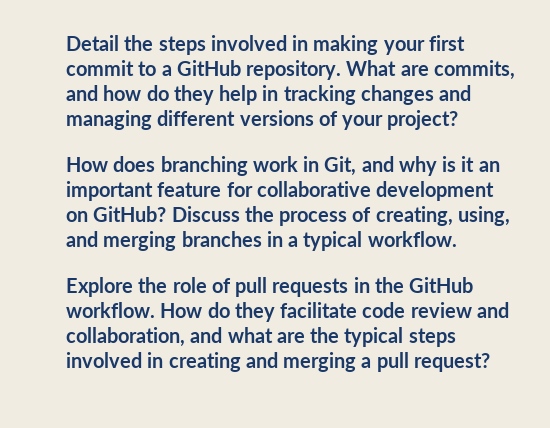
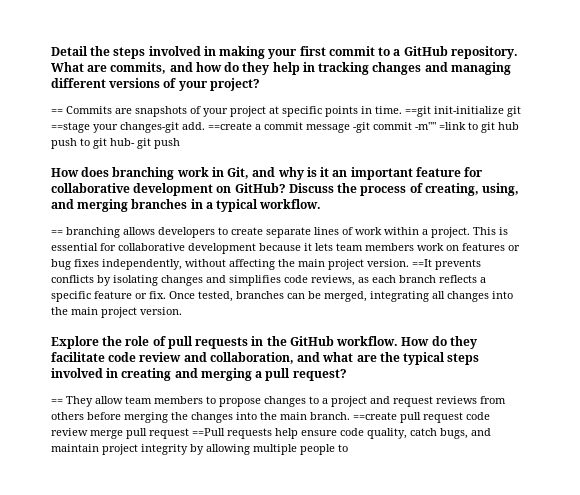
+ == Commits are snapshots of your project at specific points in time. ==git init-initialize git ==stage your changes-git add. ==create a commit message -git commit -m"" =link to git hub push to git hub- git push
+ == branching allows developers to create separate lines of work within a project. This is essential for collaborative development because it lets team members work on features or bug fixes independently, without affecting the main project version. ==It prevents conflicts by isolating changes and simplifies code reviews, as each branch reflects a specific feature or fix. Once tested, branches can be merged, integrating all changes into the main project version.
+ == They allow team members to propose changes to a project and request reviews from others before merging the changes into the main branch. ==create pull request code review merge pull request ==Pull requests help ensure code quality, catch bugs, and maintain project integrity by allowing multiple people to

